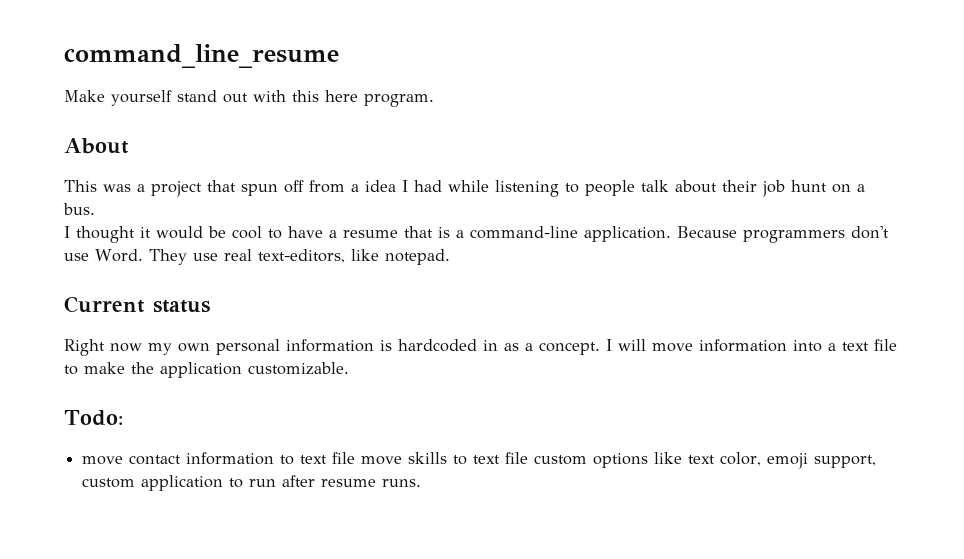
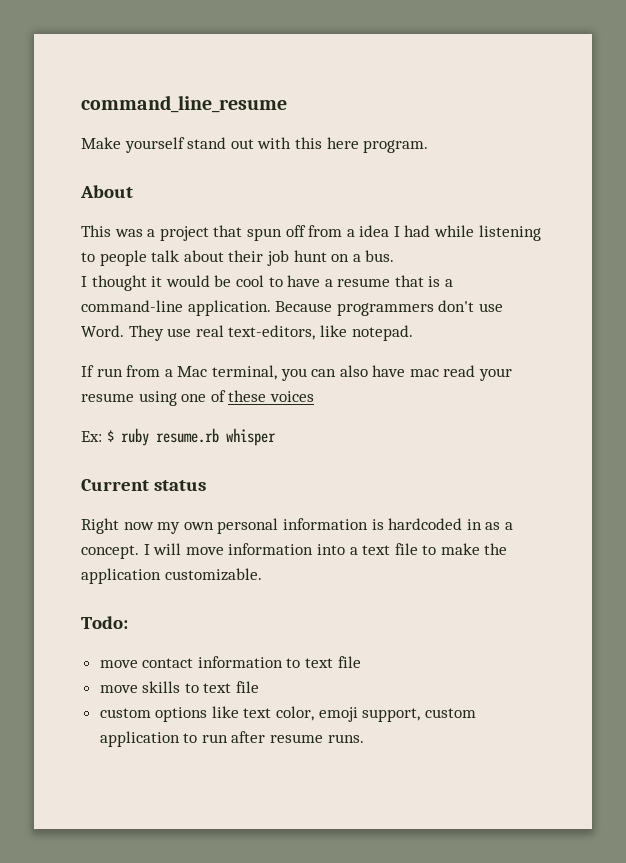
+ If run from a Mac terminal, you can also have mac read your resume using one of these voices
+ Ex: $ ruby resume.rb whisper
- move contact information to text file move skills to text file custom options like text color, emoji support, custom application to run after resume runs.
+ move contact information to text file
+ move skills to text file
+ custom options like text color, emoji support, custom application to run after resume runs.

